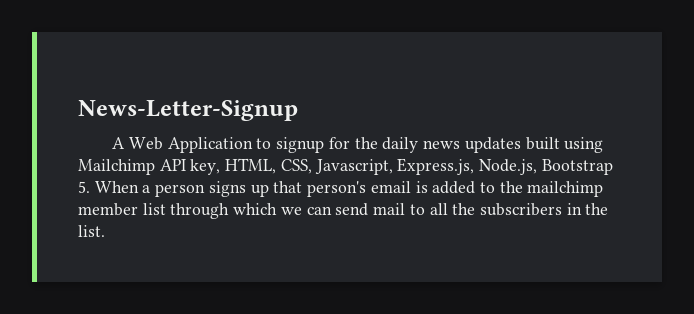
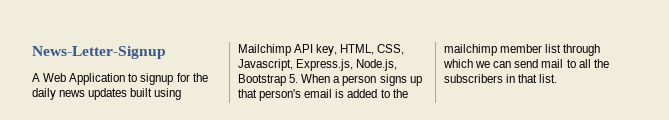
- A Web Application to signup for the daily news updates built using Mailchimp API key, HTML, CSS, Javascript, Express.js, Node.js, Bootstrap 5. When a person signs up that person's email is added to the mailchimp member list through which we can send mail to all the subscribers in the list.
+ A Web Application to signup for the daily news updates built using Mailchimp API key, HTML, CSS, Javascript, Express.js, Node.js, Bootstrap 5. When a person signs up that person's email is added to the mailchimp member list through which we can send mail to all the subscribers in that list.

